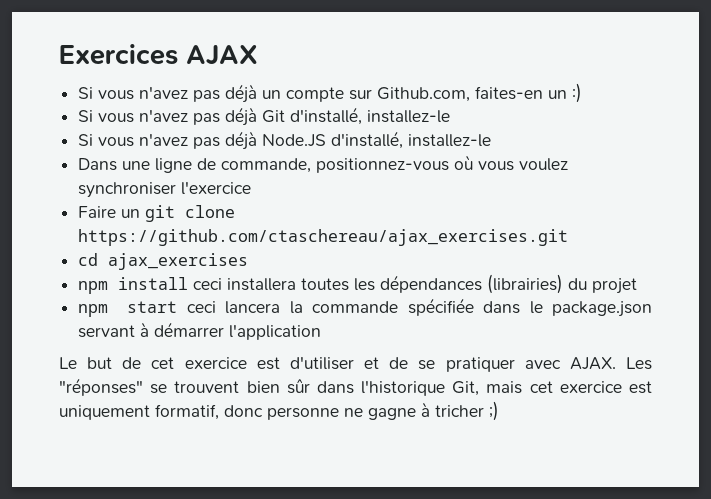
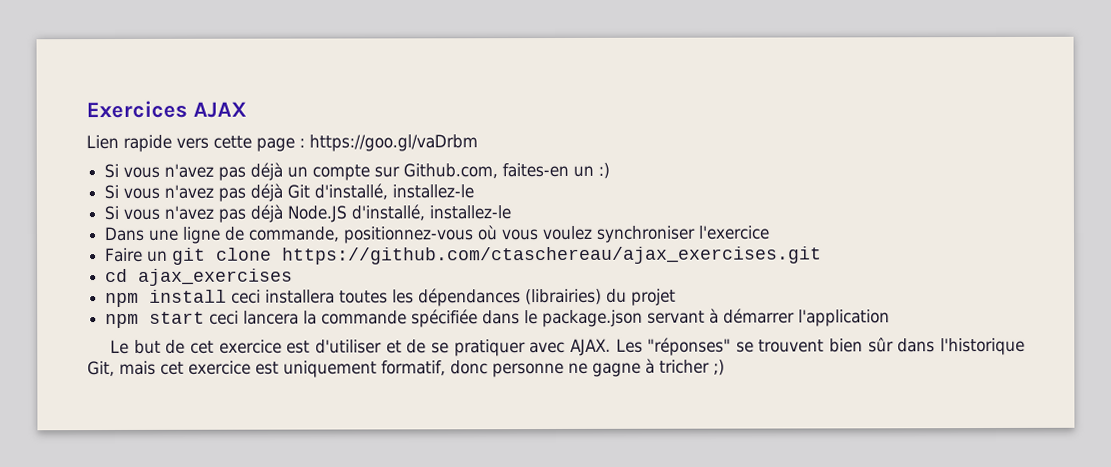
+ Lien rapide vers cette page : https://goo.gl/vaDrbm

